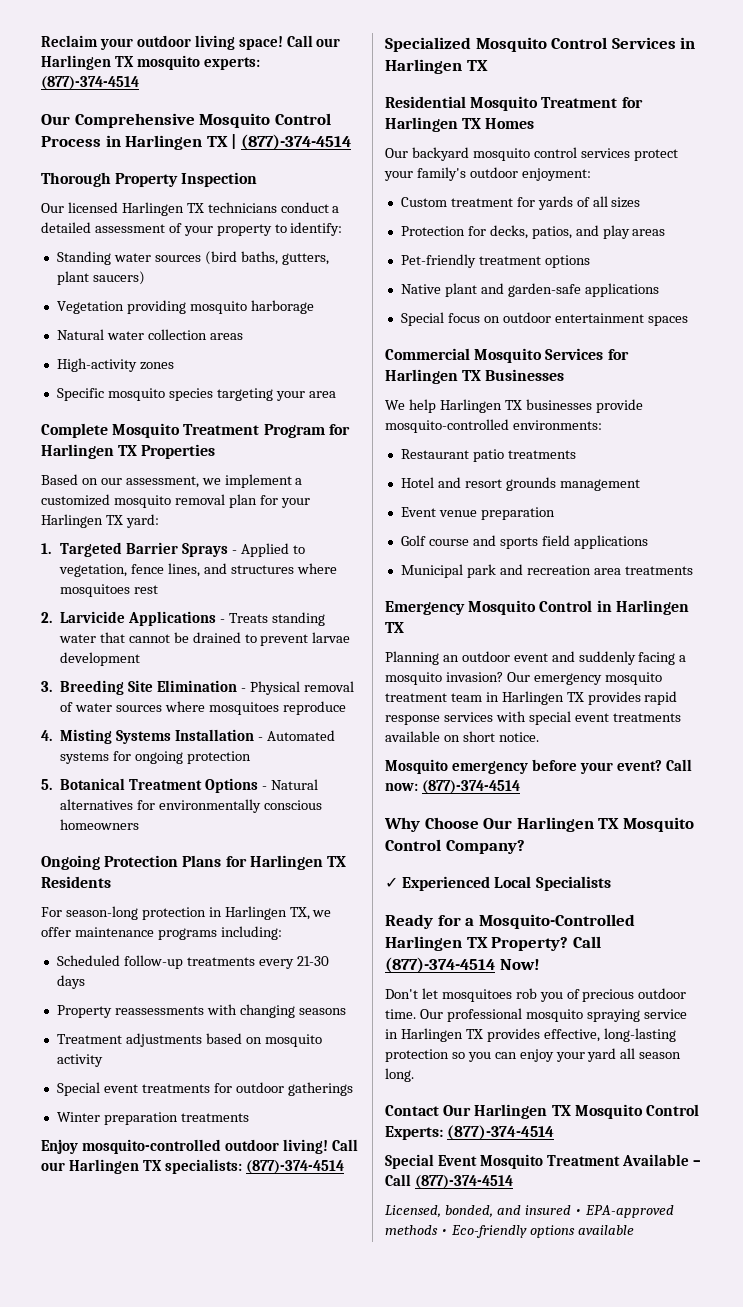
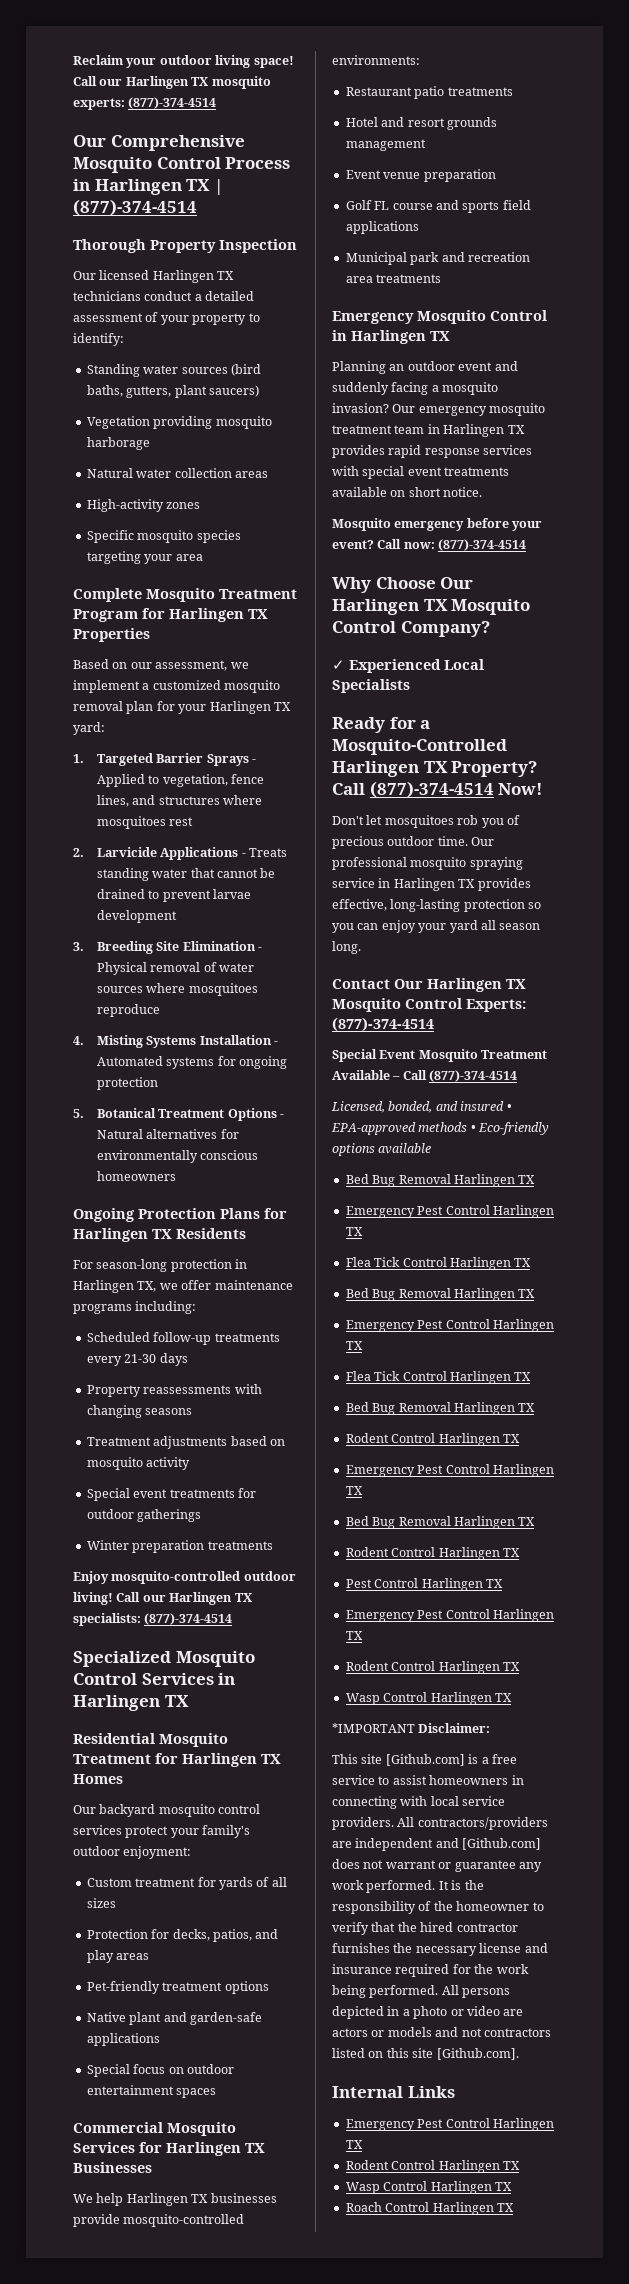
- Golf course and sports field applications
+ Golf FL course and sports field applications
  Licensed, bonded, and insured • EPA-approved methods • Eco-friendly options available
+ Bed Bug Removal Harlingen TX
+ Emergency Pest Control Harlingen TX
+ Flea Tick Control Harlingen TX
+ Bed Bug Removal Harlingen TX
+ Emergency Pest Control Harlingen TX
+ Flea Tick Control Harlingen TX
+ Bed Bug Removal Harlingen TX
+ Rodent Control Harlingen TX
+ Emergency Pest Control Harlingen TX
+ Bed Bug Removal Harlingen TX
+ Rodent Control Harlingen TX
+ Pest Control Harlingen TX
+ Emergency Pest Control Harlingen TX
+ Rodent Control Harlingen TX
+ Wasp Control Harlingen TX
+ *IMPORTANT Disclaimer:
+ This site [Github.com] is a free service to assist homeowners in connecting with local service providers. All contractors/providers are independent and [Github.com] does not warrant or guarantee any work performed. It is the responsibility of the homeowner to verify that the hired contractor furnishes the necessary license and insurance required for the work being performed. All persons depicted in a photo or video are actors or models and not contractors listed on this site [Github.com].
+ Internal Links
+ Emergency Pest Control Harlingen TX
+ Rodent Control Harlingen TX
+ Wasp Control Harlingen TX
+ Roach Control Harlingen TX

